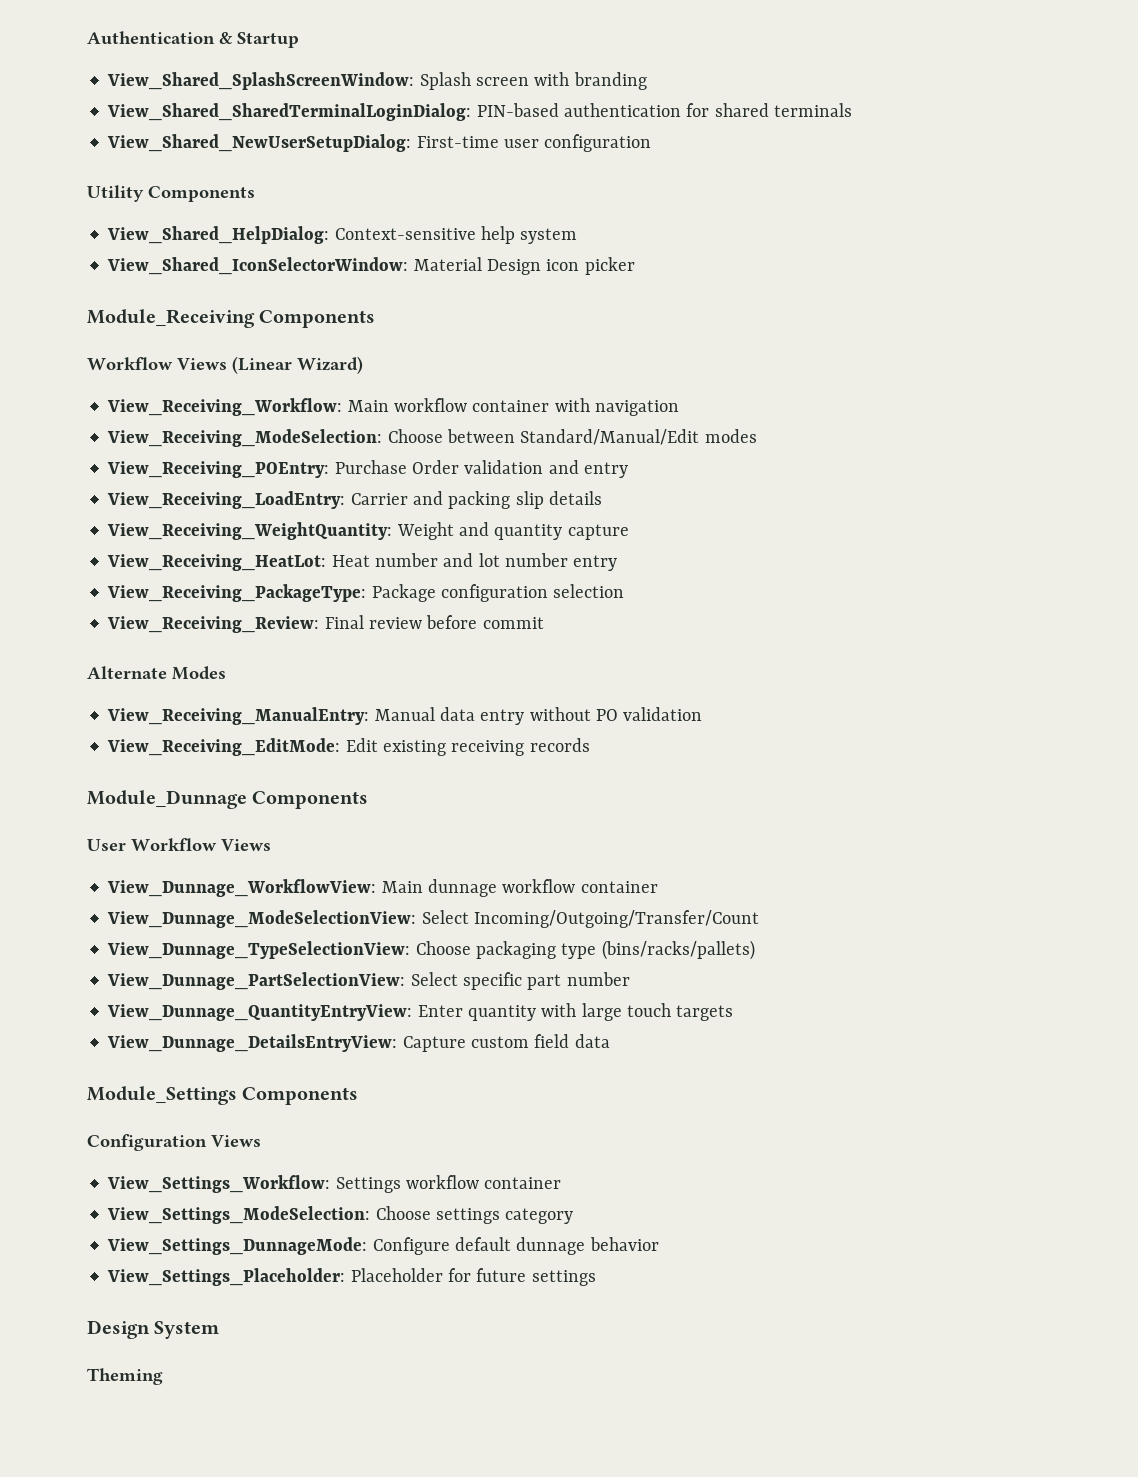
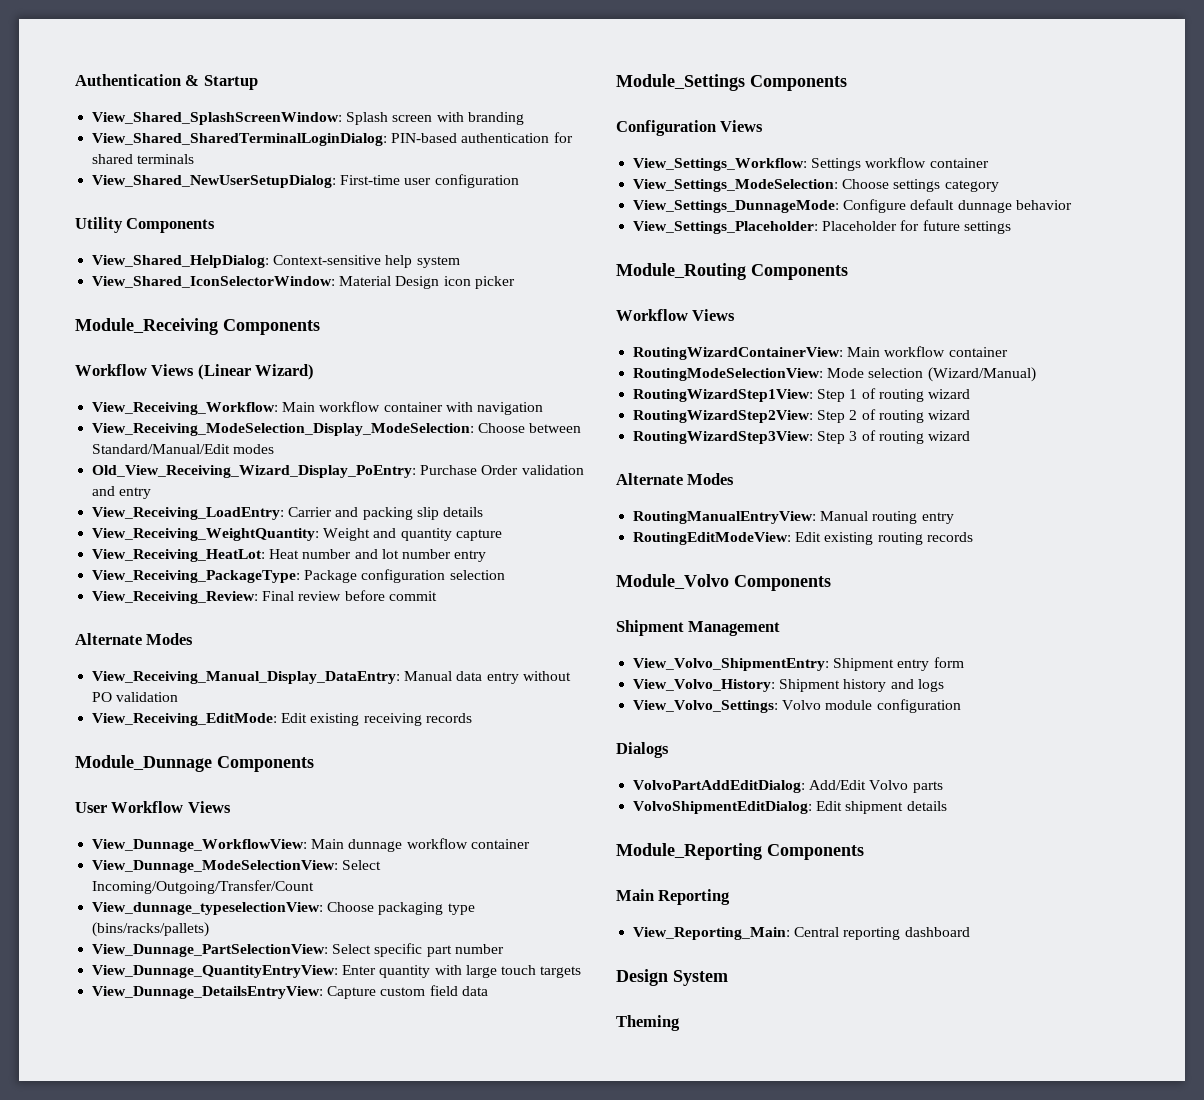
- View_Receiving_ModeSelection: Choose between Standard/Manual/Edit modes
+ View_Receiving_ModeSelection_Display_ModeSelection: Choose between Standard/Manual/Edit modes
- View_Receiving_POEntry: Purchase Order validation and entry
+ Old_View_Receiving_Wizard_Display_PoEntry: Purchase Order validation and entry
- View_Receiving_ManualEntry: Manual data entry without PO validation
+ View_Receiving_Manual_Display_DataEntry: Manual data entry without PO validation
- View_Dunnage_TypeSelectionView: Choose packaging type (bins/racks/pallets)
+ View_dunnage_typeselectionView: Choose packaging type (bins/racks/pallets)
+ Module_Routing Components
+ Workflow Views
+ RoutingWizardContainerView: Main workflow container
+ RoutingModeSelectionView: Mode selection (Wizard/Manual)
+ RoutingWizardStep1View: Step 1 of routing wizard
+ RoutingWizardStep2View: Step 2 of routing wizard
+ RoutingWizardStep3View: Step 3 of routing wizard
+ Alternate Modes
+ RoutingManualEntryView: Manual routing entry
+ RoutingEditModeView: Edit existing routing records
+ Module_Volvo Components
+ Shipment Management
+ View_Volvo_ShipmentEntry: Shipment entry form
+ View_Volvo_History: Shipment history and logs
+ View_Volvo_Settings: Volvo module configuration
+ Dialogs
+ VolvoPartAddEditDialog: Add/Edit Volvo parts
+ VolvoShipmentEditDialog: Edit shipment details
+ Module_Reporting Components
+ Main Reporting
+ View_Reporting_Main: Central reporting dashboard

